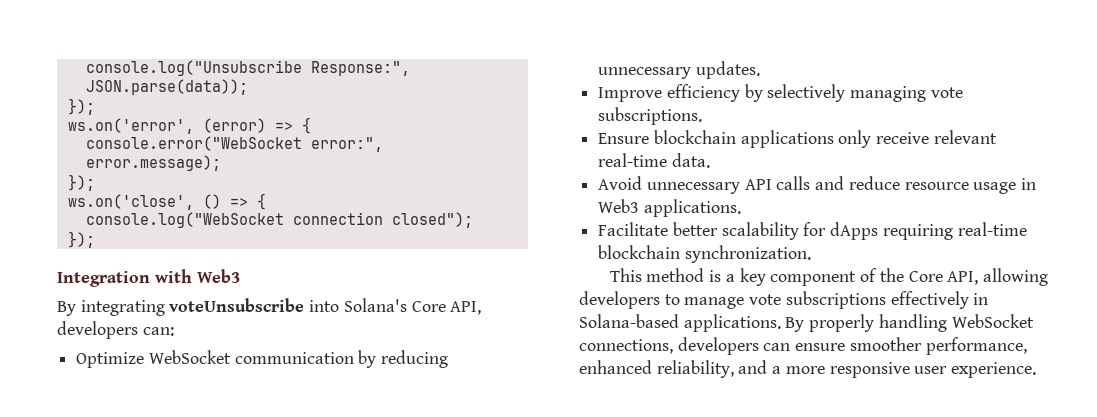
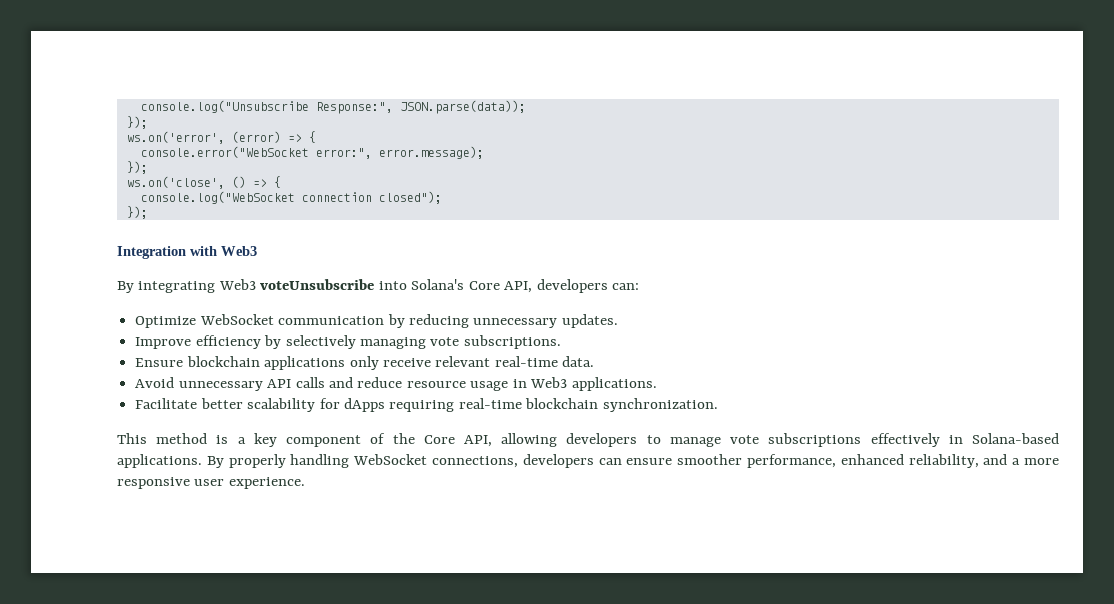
- By integrating voteUnsubscribe into Solana's Core API, developers can:
+ By integrating Web3 voteUnsubscribe into Solana's Core API, developers can:

